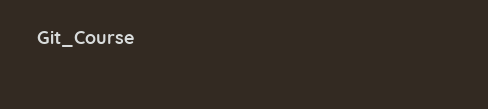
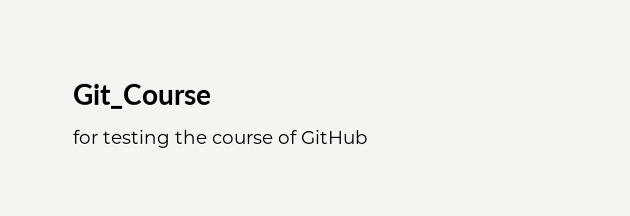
+ for testing the course of GitHub

